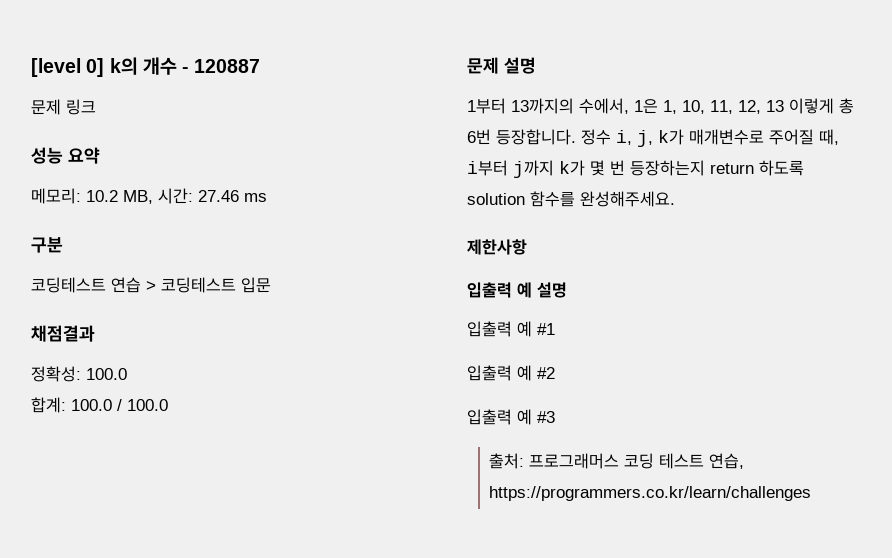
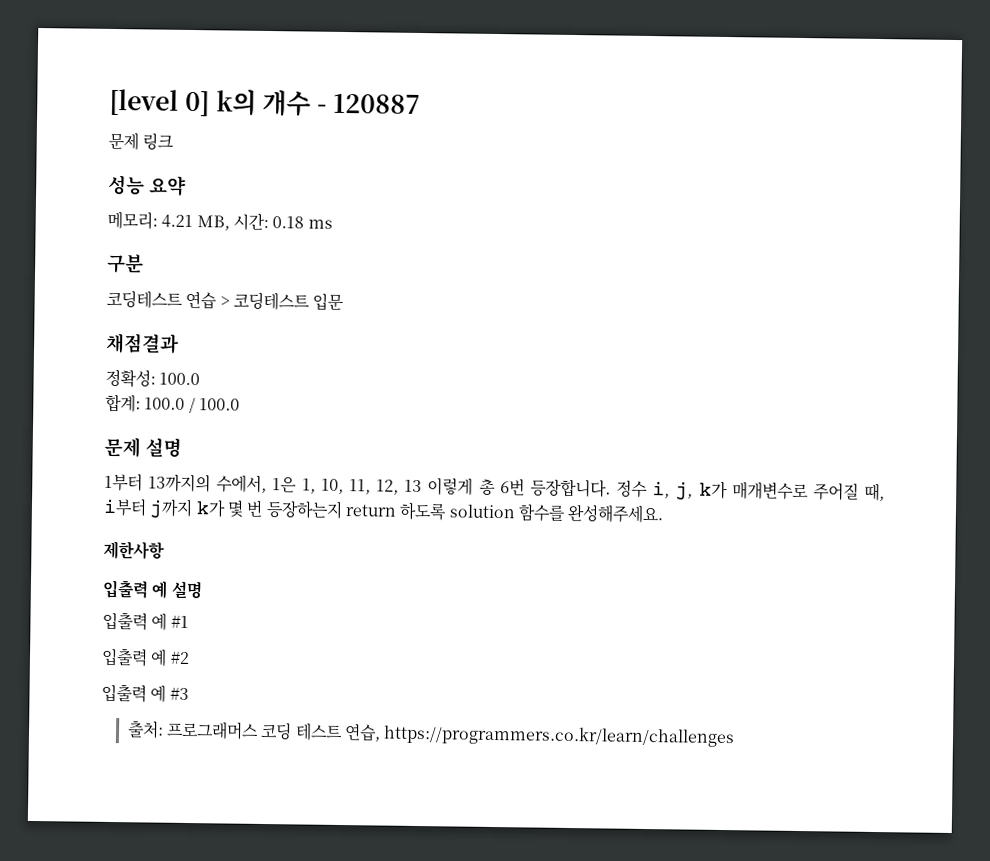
- 메모리: 10.2 MB, 시간: 27.46 ms
+ 메모리: 4.21 MB, 시간: 0.18 ms

